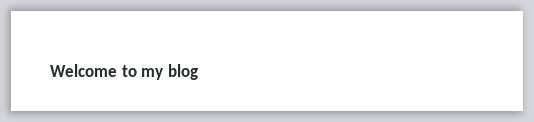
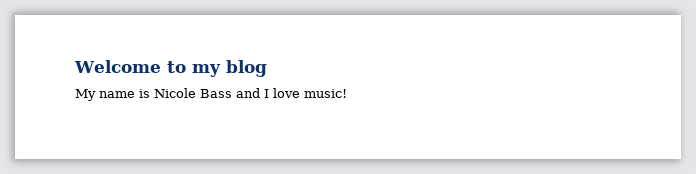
+ My name is Nicole Bass and I love music!

